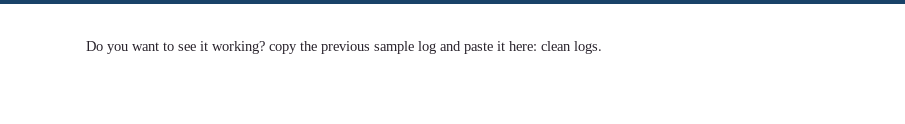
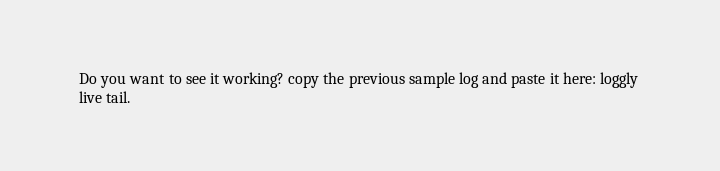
- Do you want to see it working? copy the previous sample log and paste it here: clean logs.
+ Do you want to see it working? copy the previous sample log and paste it here: loggly live tail.

